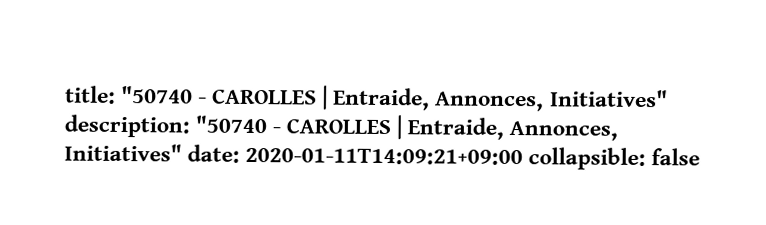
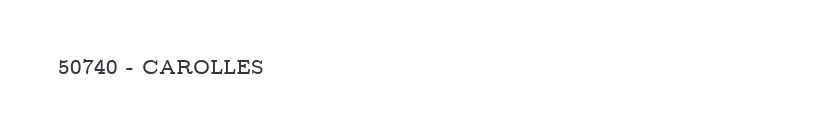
- title: "50740 - CAROLLES | Entraide, Annonces, Initiatives" description: "50740 - CAROLLES | Entraide, Annonces, Initiatives" date: 2020-01-11T14:09:21+09:00 collapsible: false
+ 50740 - CAROLLES

